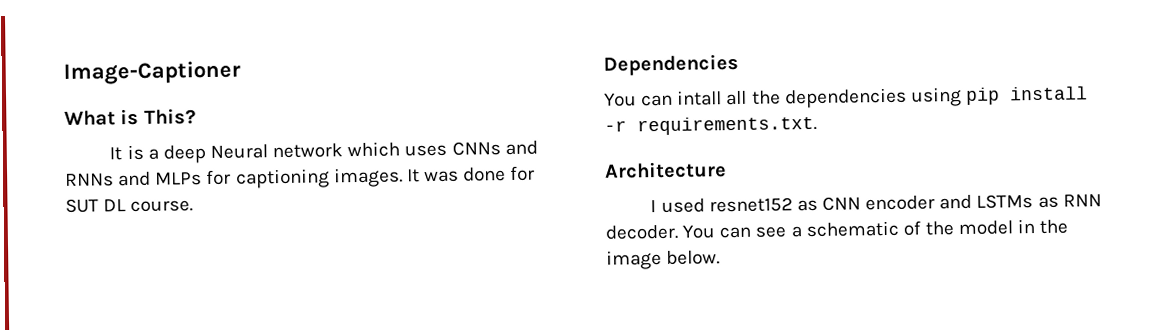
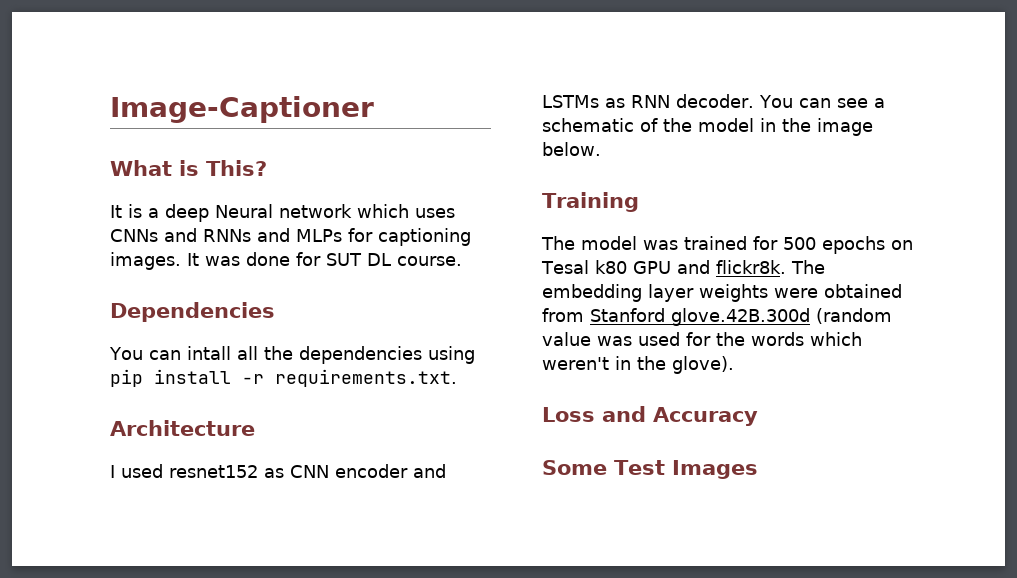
+ Training
+ The model was trained for 500 epochs on Tesal k80 GPU and flickr8k. The embedding layer weights were obtained from Stanford glove.42B.300d (random value was used for the words which weren't in the glove).
+ Loss and Accuracy
+ Some Test Images

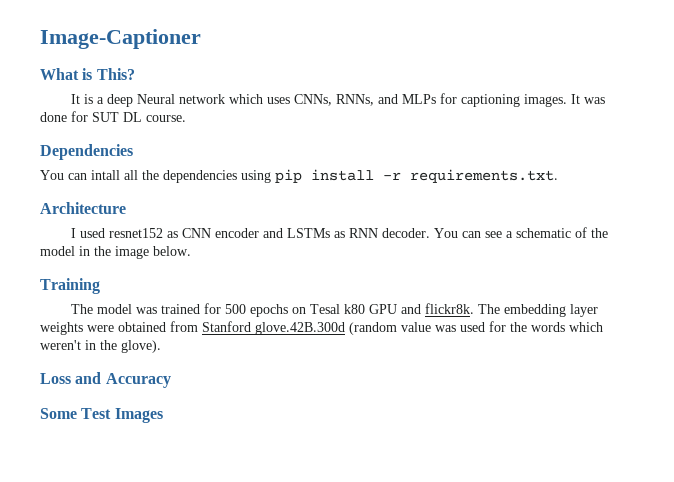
- It is a deep Neural network which uses CNNs and RNNs and MLPs for captioning images.
+ It is a deep Neural network which uses CNNs, RNNs, and MLPs for captioning images.

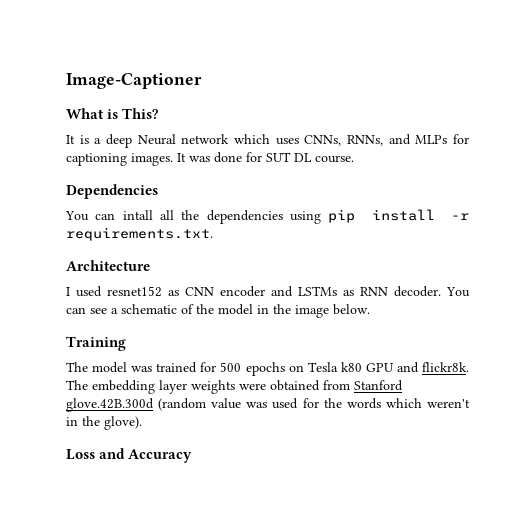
- The model was trained for 500 epochs on Tesal k80 GPU and flickr8k.
+ The model was trained for 500 epochs on Tesla k80 GPU and flickr8k.
- Some Test Images

